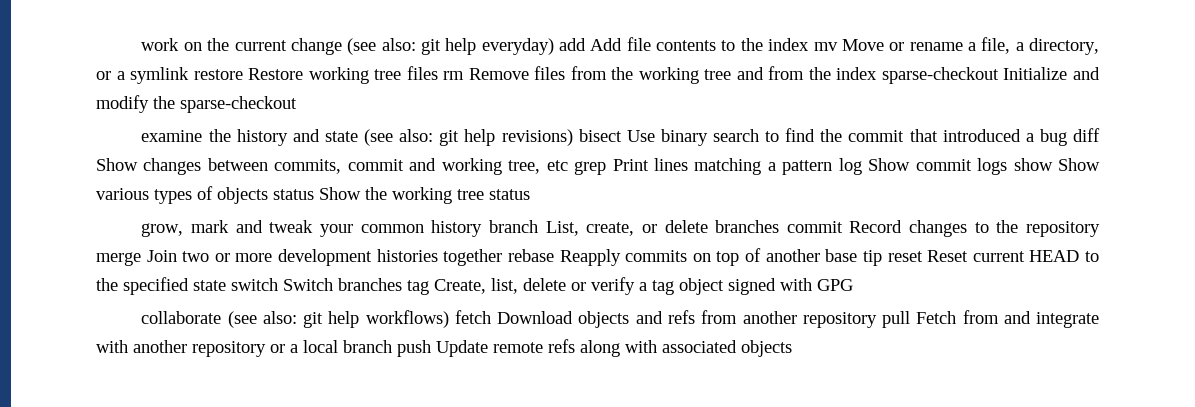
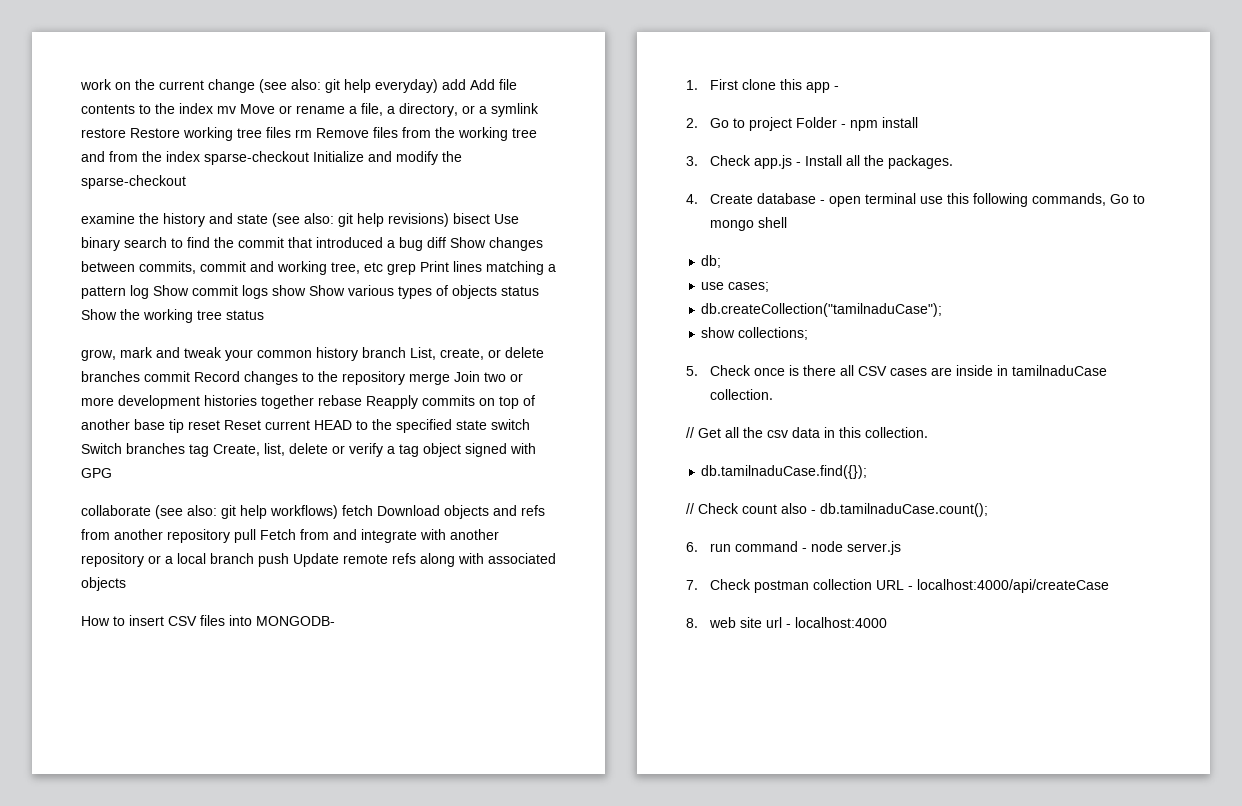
+ How to insert CSV files into MONGODB-
+ 1. First clone this app -
+ 2. Go to project Folder - npm install
+ 3. Check app.js - Install all the packages.
+ 4. Create database - open terminal use this following commands, Go to mongo shell
+ db;
+ use cases;
+ db.createCollection("tamilnaduCase");
+ show collections;
+ 5. Check once is there all CSV cases are inside in tamilnaduCase collection.
+ // Get all the csv data in this collection.
+ db.tamilnaduCase.find({});
+ // Check count also - db.tamilnaduCase.count();
+ 6. run command - node server.js
+ 7. Check postman collection URL - localhost:4000/api/createCase
+ 8. web site url - localhost:4000

